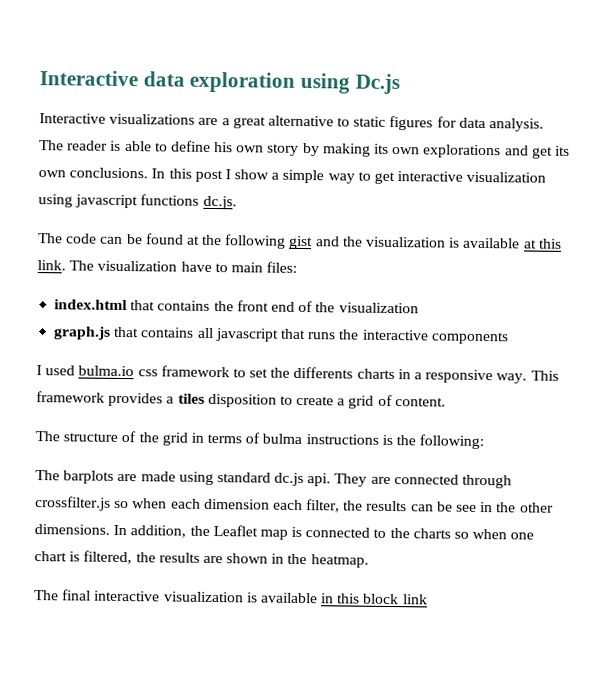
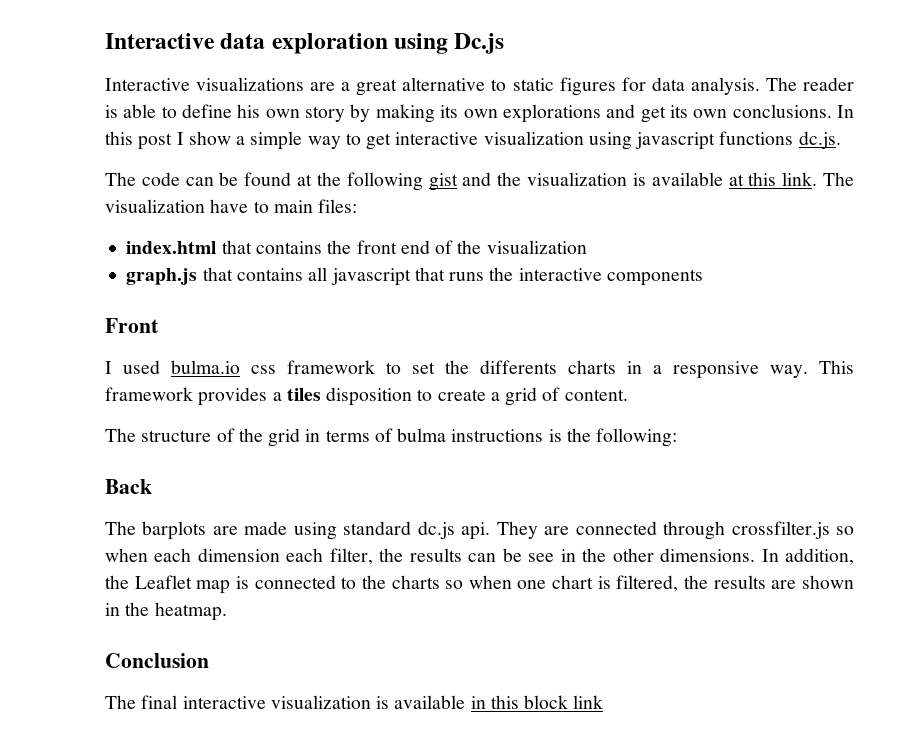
+ Front
+ Back
+ Conclusion

